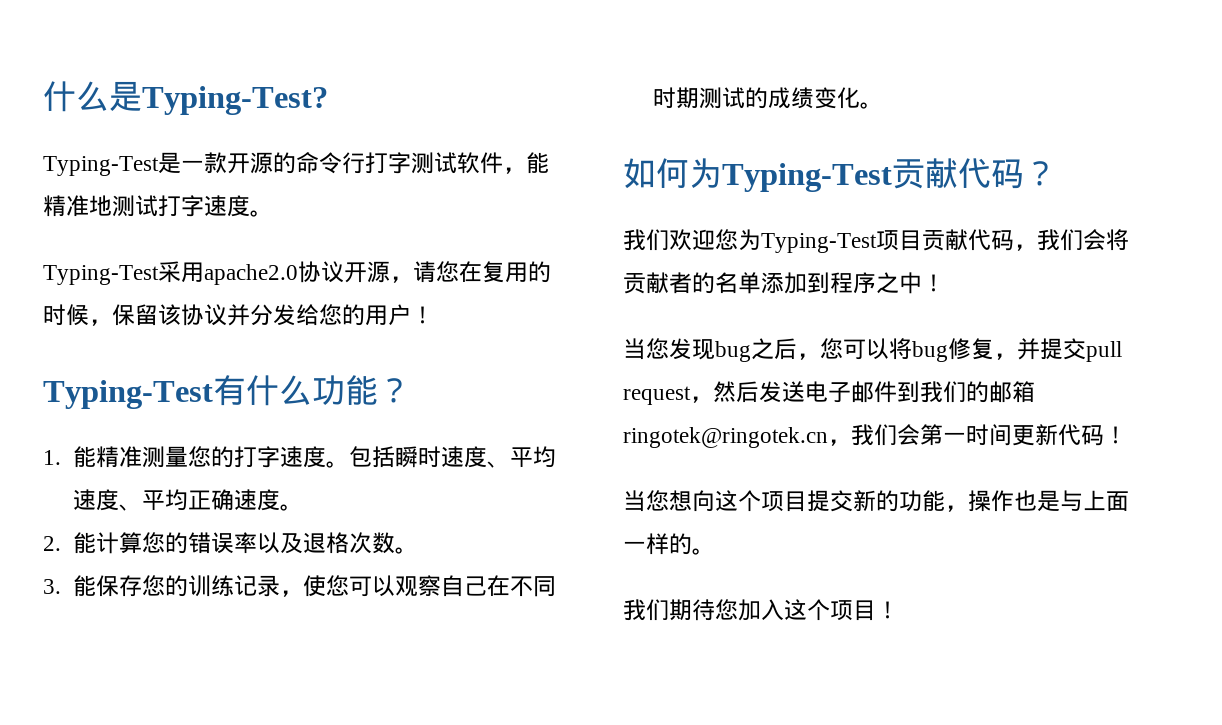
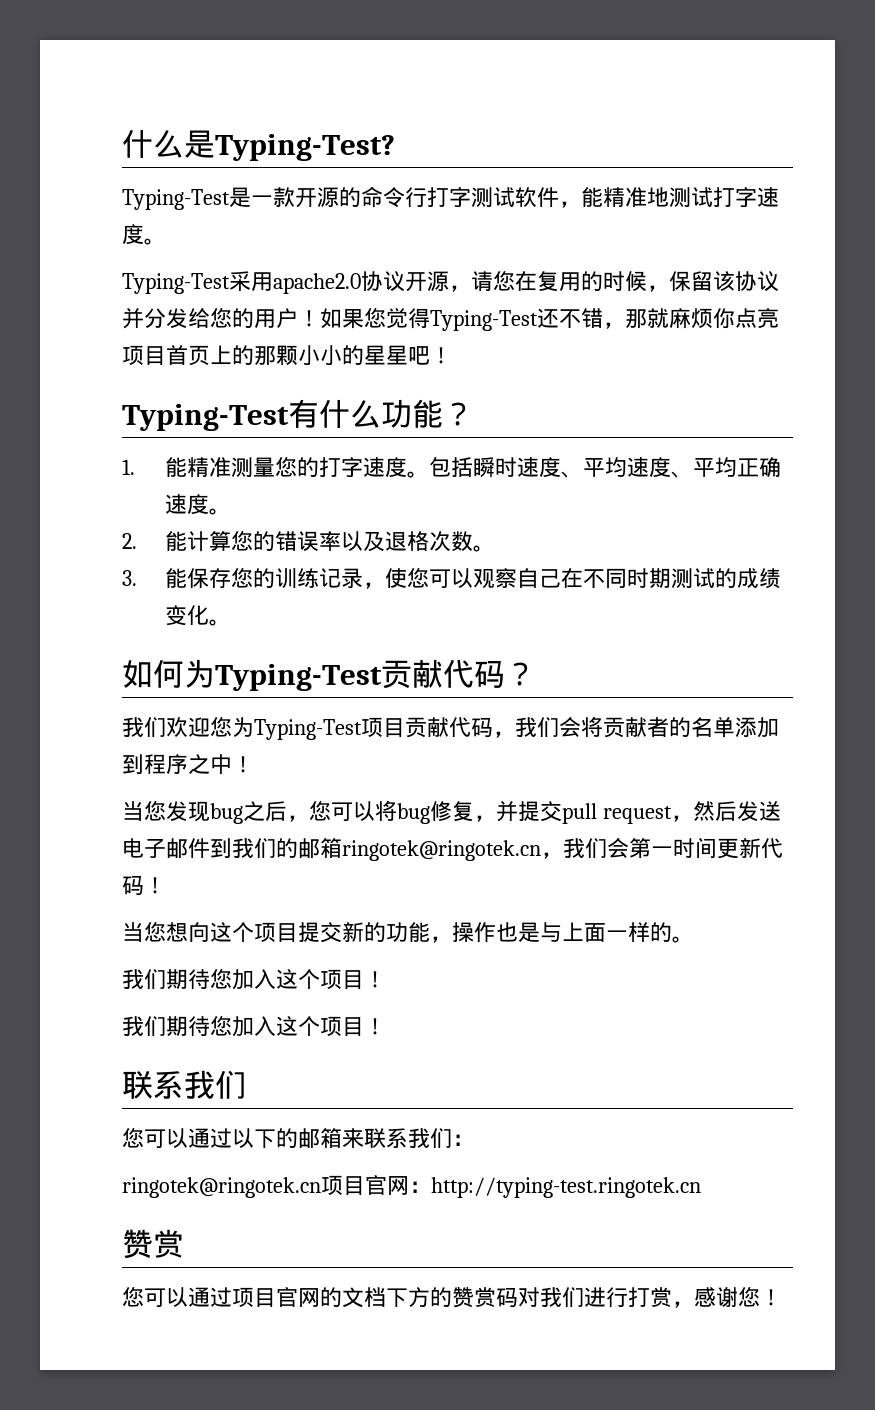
+ 如果您觉得Typing-Test还不错，那就麻烦你点亮项目首页上的那颗小小的星星吧！
  当您想向这个项目提交新的功能，操作也是与上面一样的。
  我们期待您加入这个项目！
+ 我们期待您加入这个项目！
+ 联系我们
+ 您可以通过以下的邮箱来联系我们：
+ ringotek@ringotek.cn项目官网：http://typing-test.ringotek.cn
+ 赞赏
+ 您可以通过项目官网的文档下方的赞赏码对我们进行打赏，感谢您！

